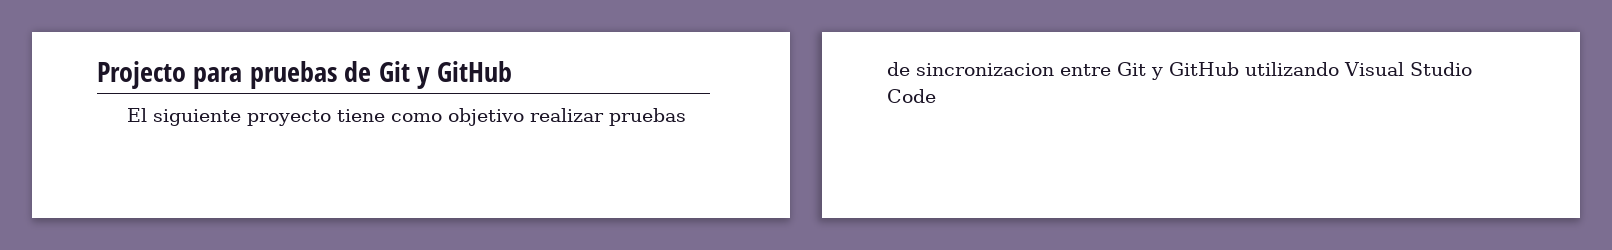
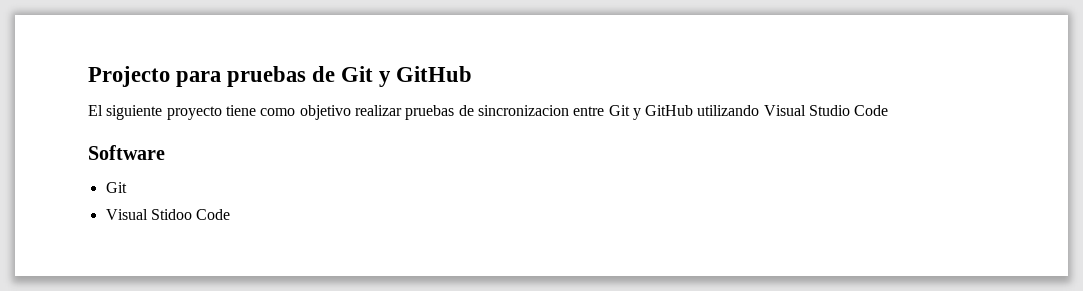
+ Software
+ Git
+ Visual Stidoo Code

